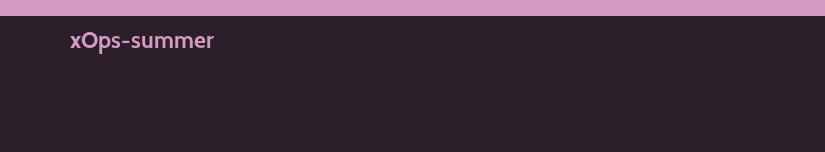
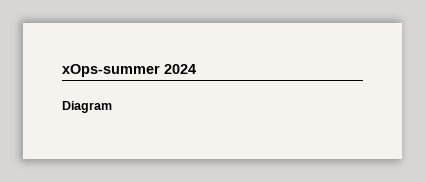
- xOps-summer
+ xOps-summer 2024
+ Diagram

